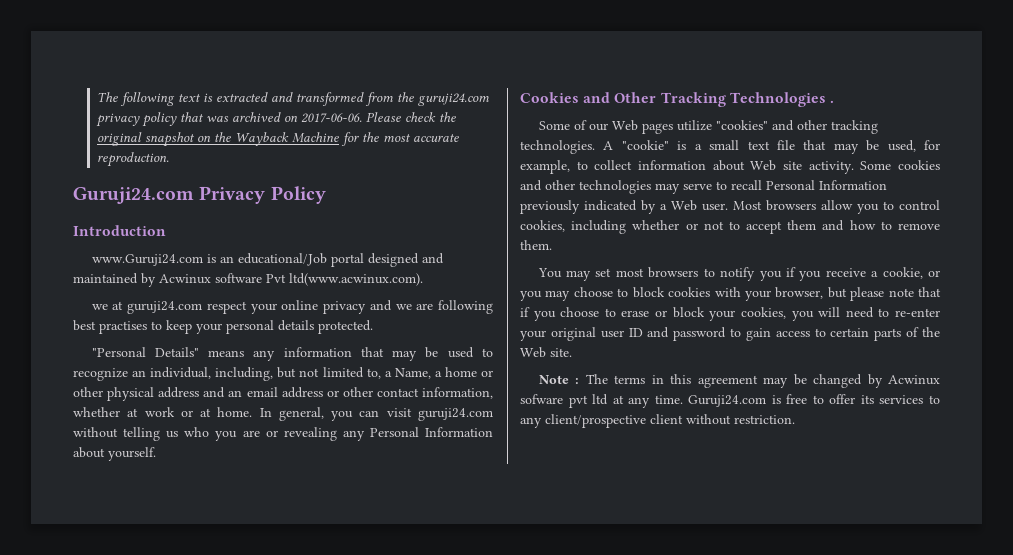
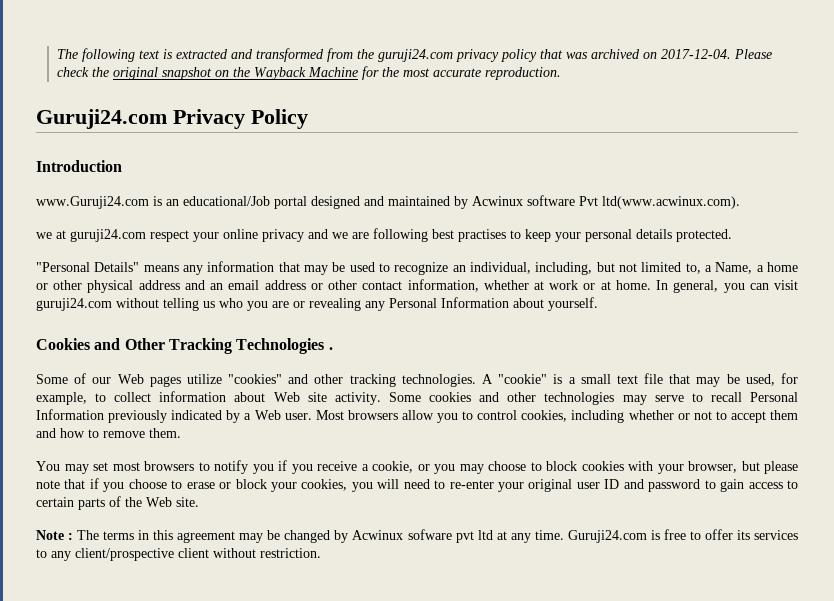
- The following text is extracted and transformed from the guruji24.com privacy policy that was archived on 2017-06-06.
+ The following text is extracted and transformed from the guruji24.com privacy policy that was archived on 2017-12-04.

